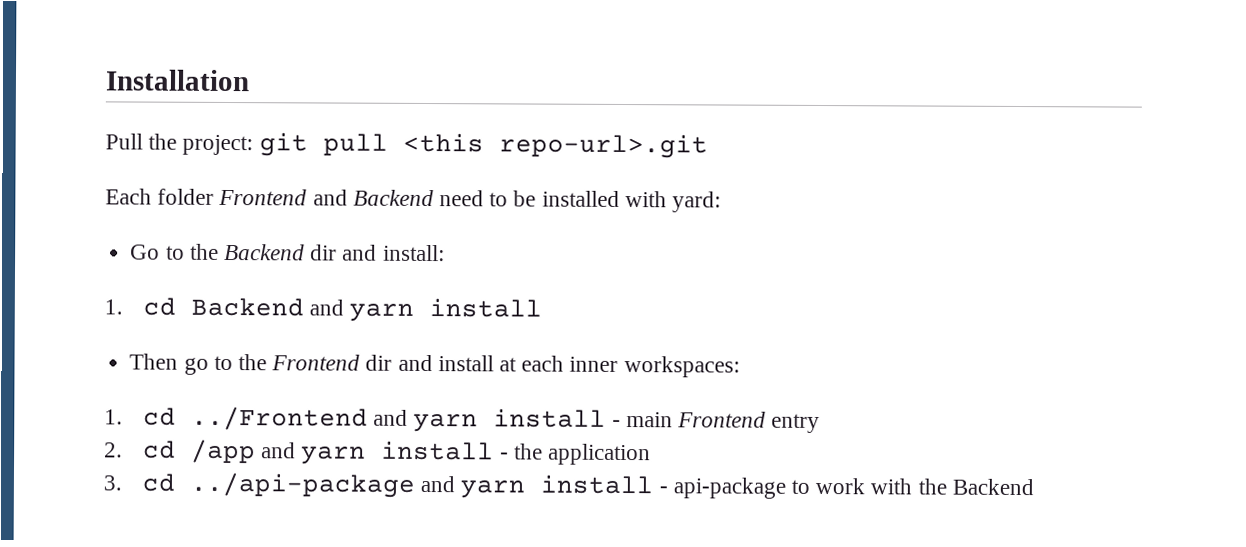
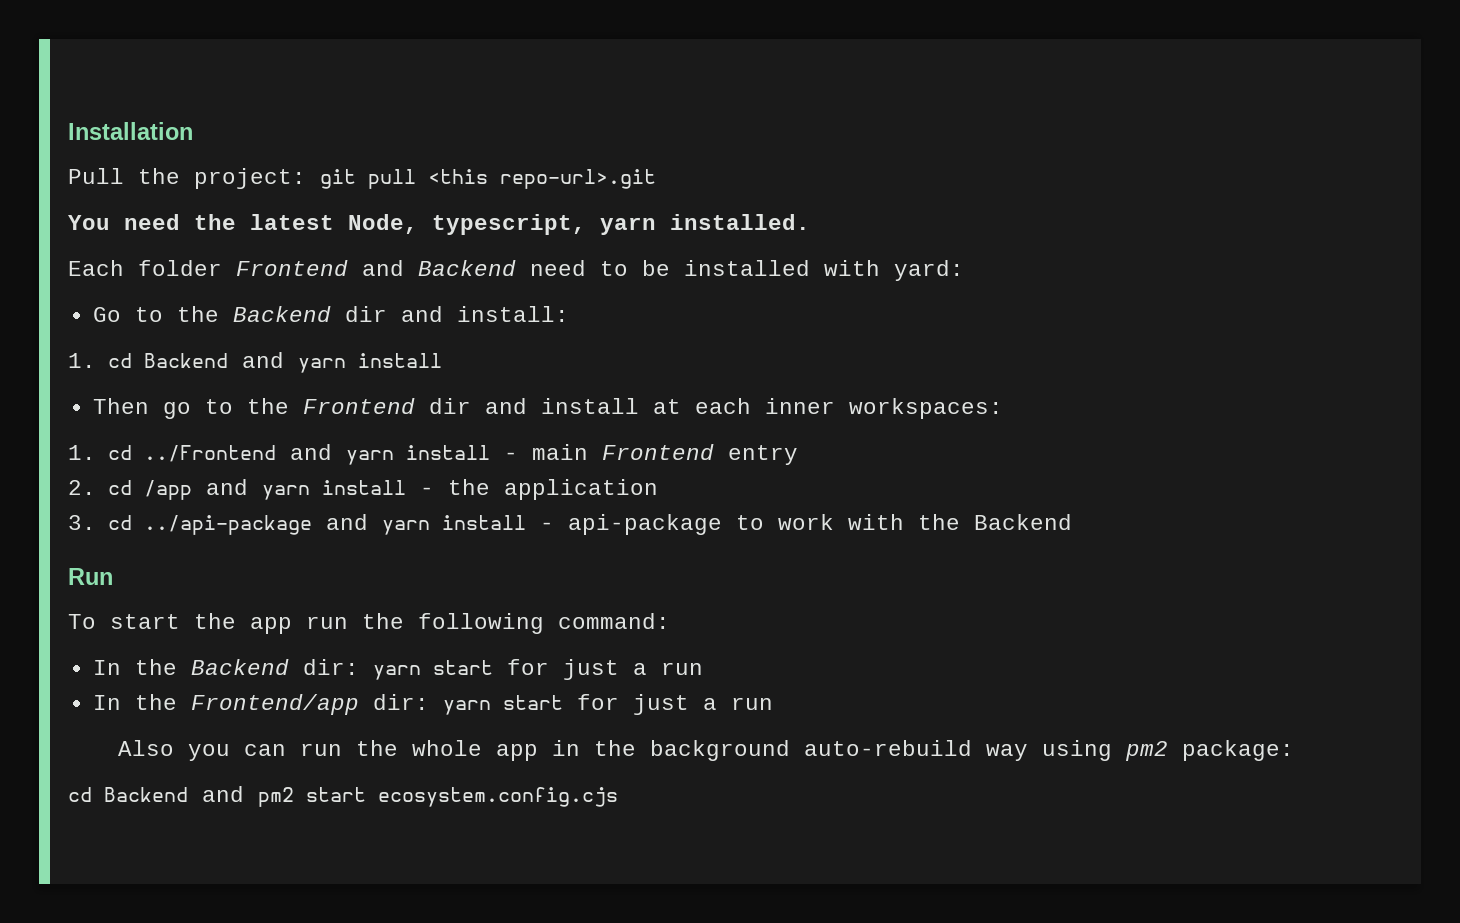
+ You need the latest Node, typescript, yarn installed.
+ Run
+ To start the app run the following command:
+ In the Backend dir: yarn start for just a run
+ In the Frontend/app dir: yarn start for just a run
+ Also you can run the whole app in the background auto-rebuild way using pm2 package:
+ cd Backend and pm2 start ecosystem.config.cjs

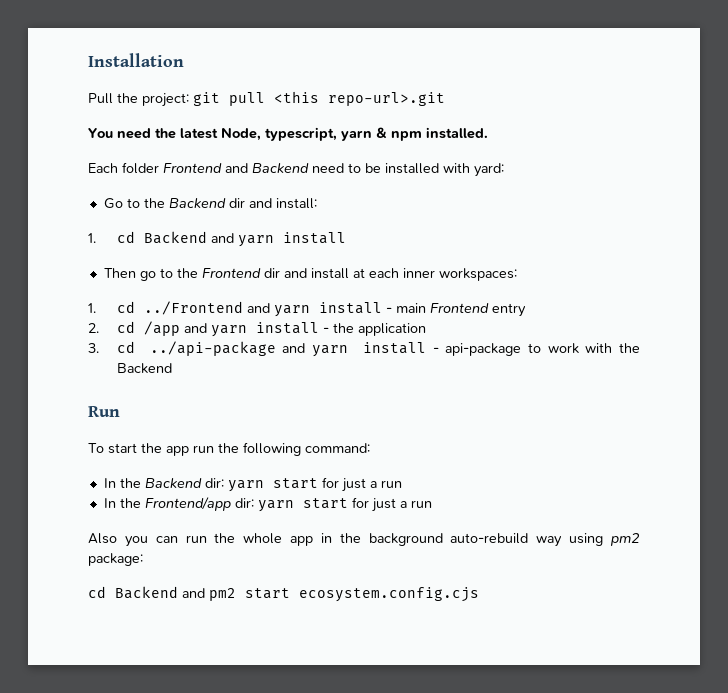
- You need the latest Node, typescript, yarn installed.
+ You need the latest Node, typescript, yarn & npm installed.

